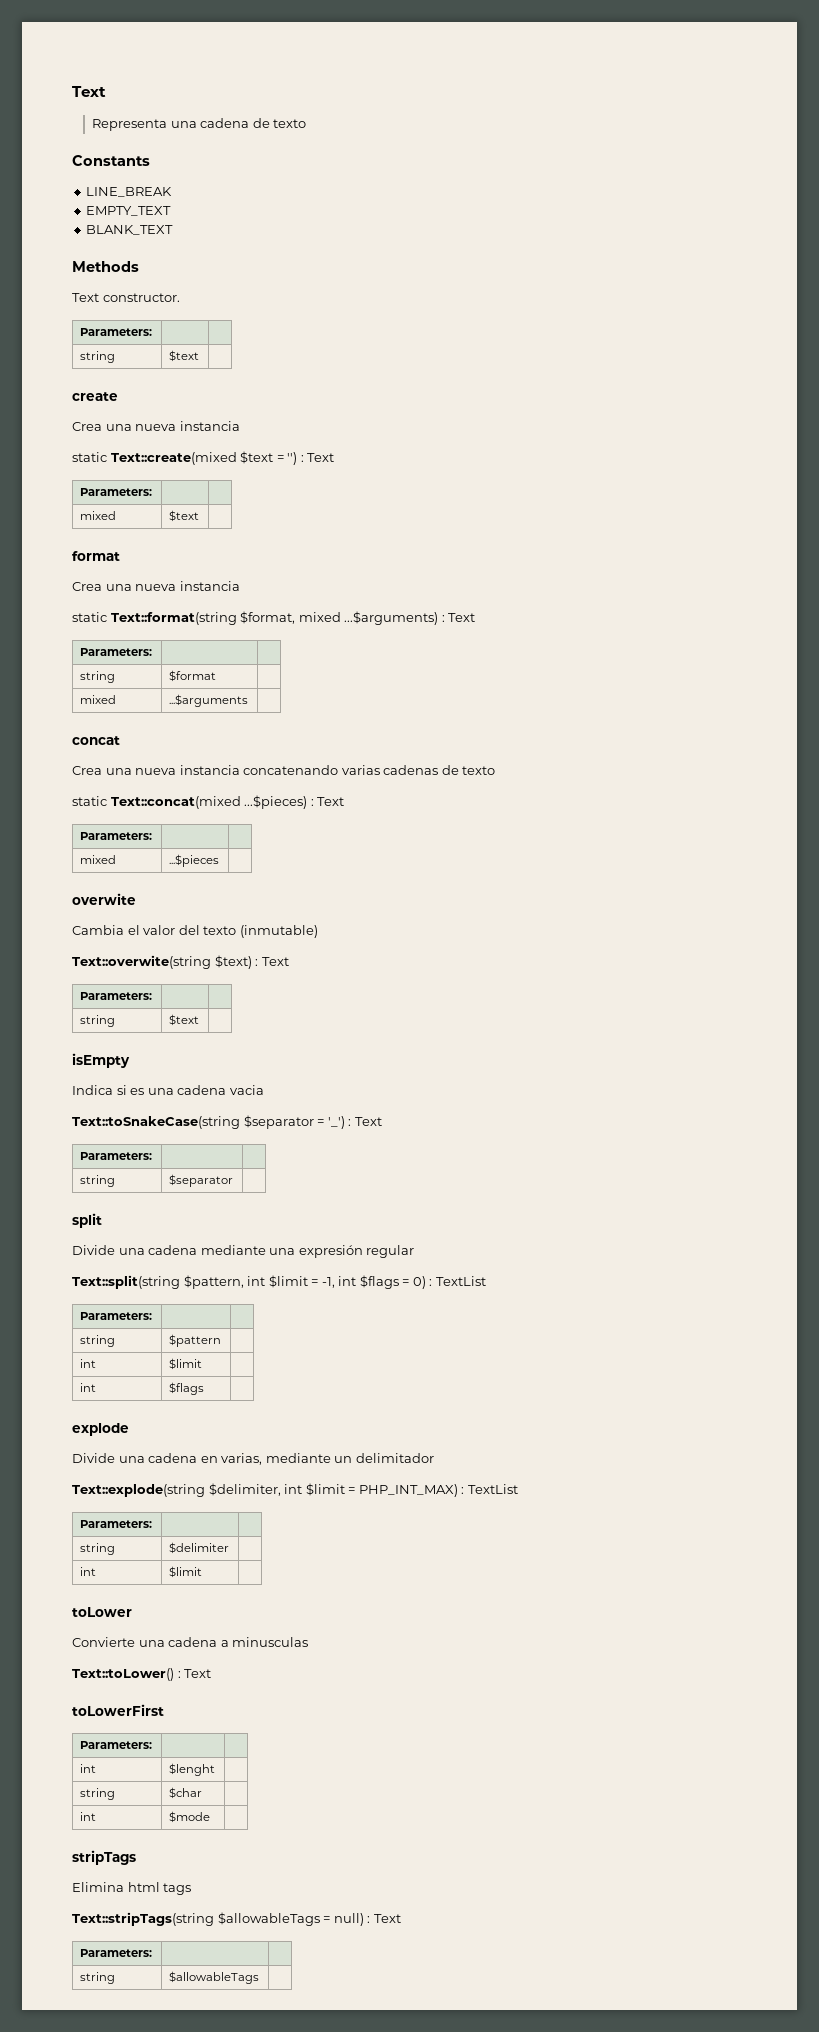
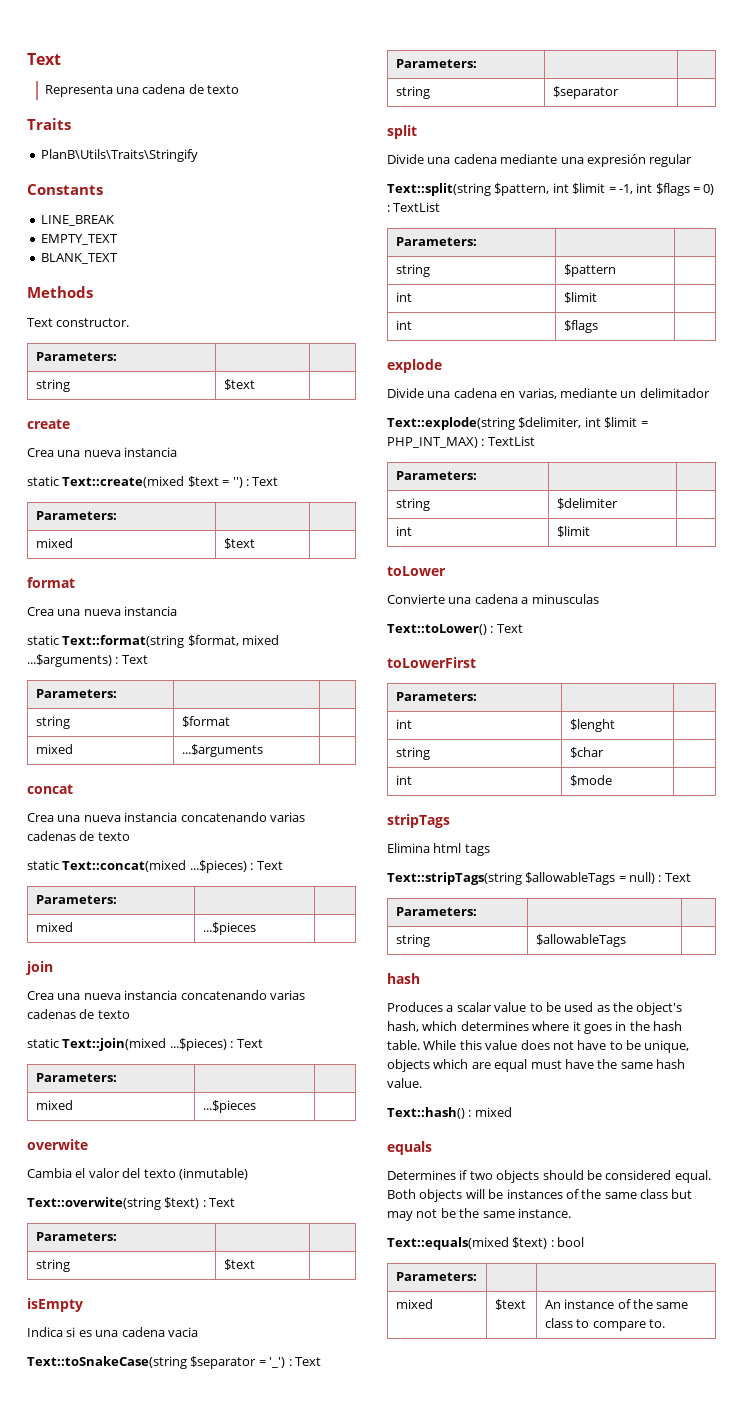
+ Traits
+ PlanB\Utils\Traits\Stringify
+ join
+ Crea una nueva instancia concatenando varias cadenas de texto
+ static Text::join(mixed ...$pieces) : Text
+ Parameters: | |
+ mixed | ...$pieces |
  string | $allowableTags |
+ hash
+ Produces a scalar value to be used as the object's hash, which determines where it goes in the hash table. While this value does not have to be unique, objects which are equal must have the same hash value.
+ Text::hash() : mixed
+ equals
+ Determines if two objects should be considered equal. Both objects will be instances of the same class but may not be the same instance.
+ Text::equals(mixed $text) : bool
+ Parameters: | |
+ mixed | $text | An instance of the same class to compare to.

